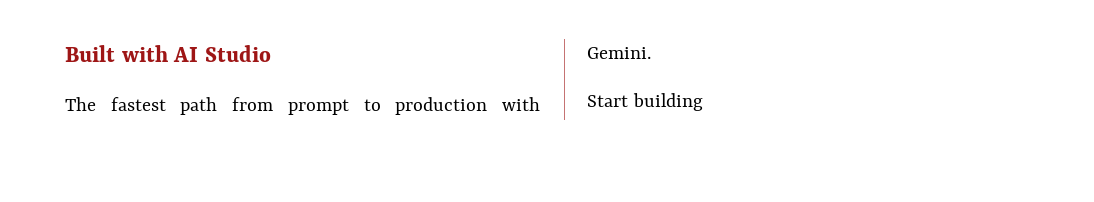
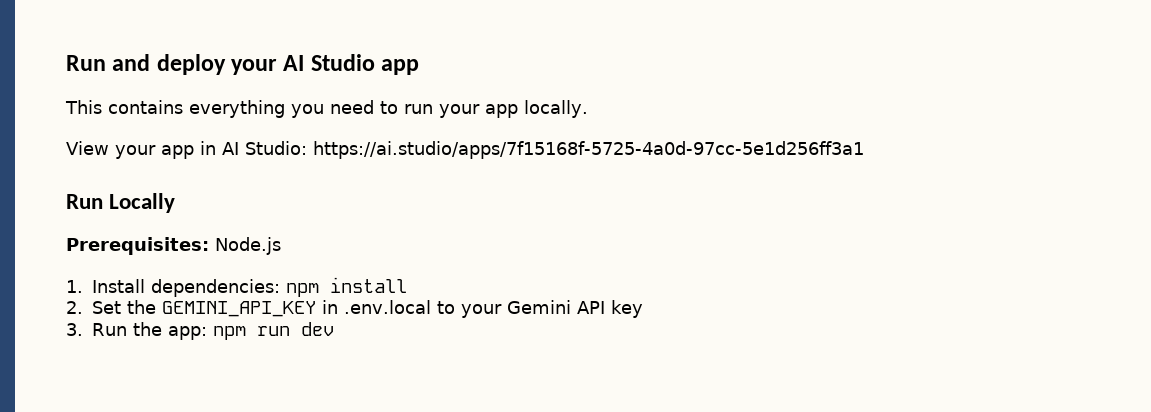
- Built with AI Studio
- The fastest path from prompt to production with Gemini.
- Start building
+ Run and deploy your AI Studio app
+ This contains everything you need to run your app locally.
+ View your app in AI Studio: https://ai.studio/apps/7f15168f-5725-4a0d-97cc-5e1d256ff3a1
+ Run Locally
+ Prerequisites: Node.js
+ 1. Install dependencies: npm install
+ 2. Set the GEMINI_API_KEY in .env.local to your Gemini API key
+ 3. Run the app: npm run dev

